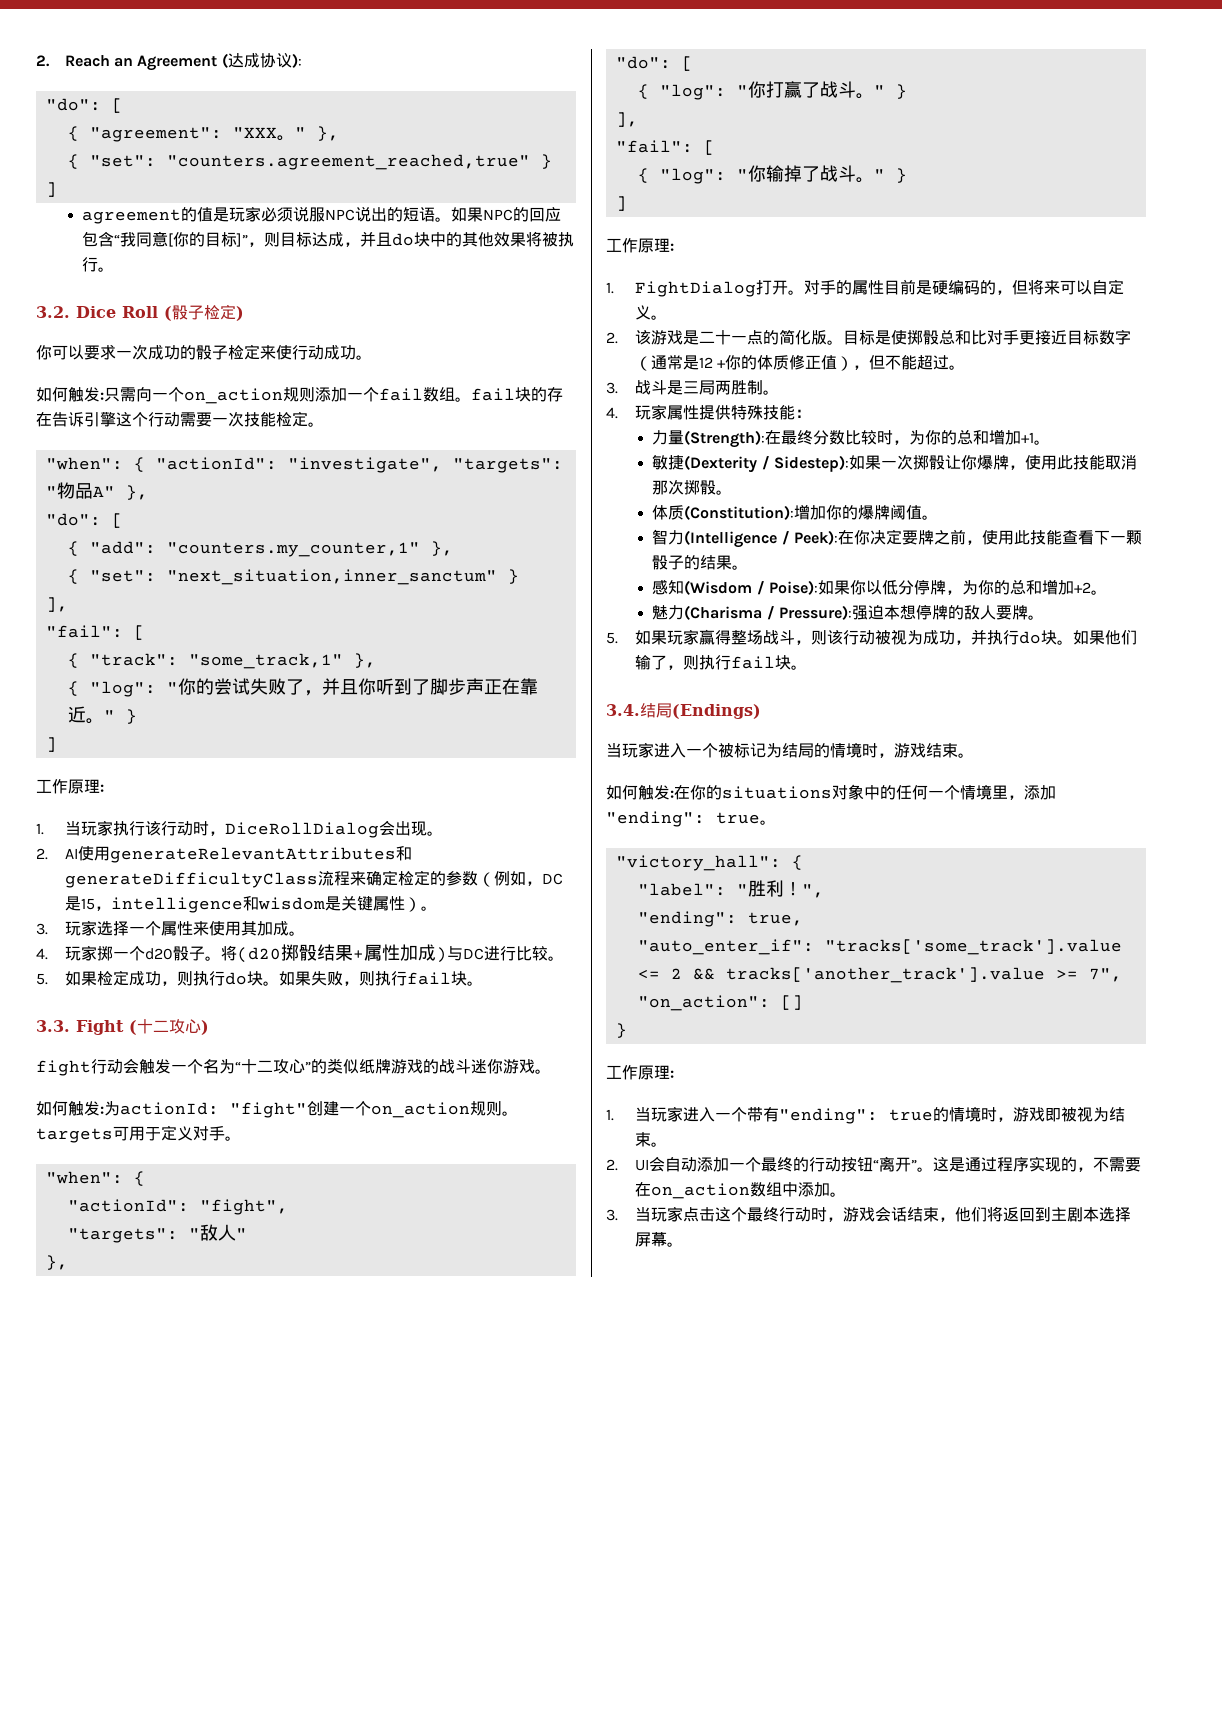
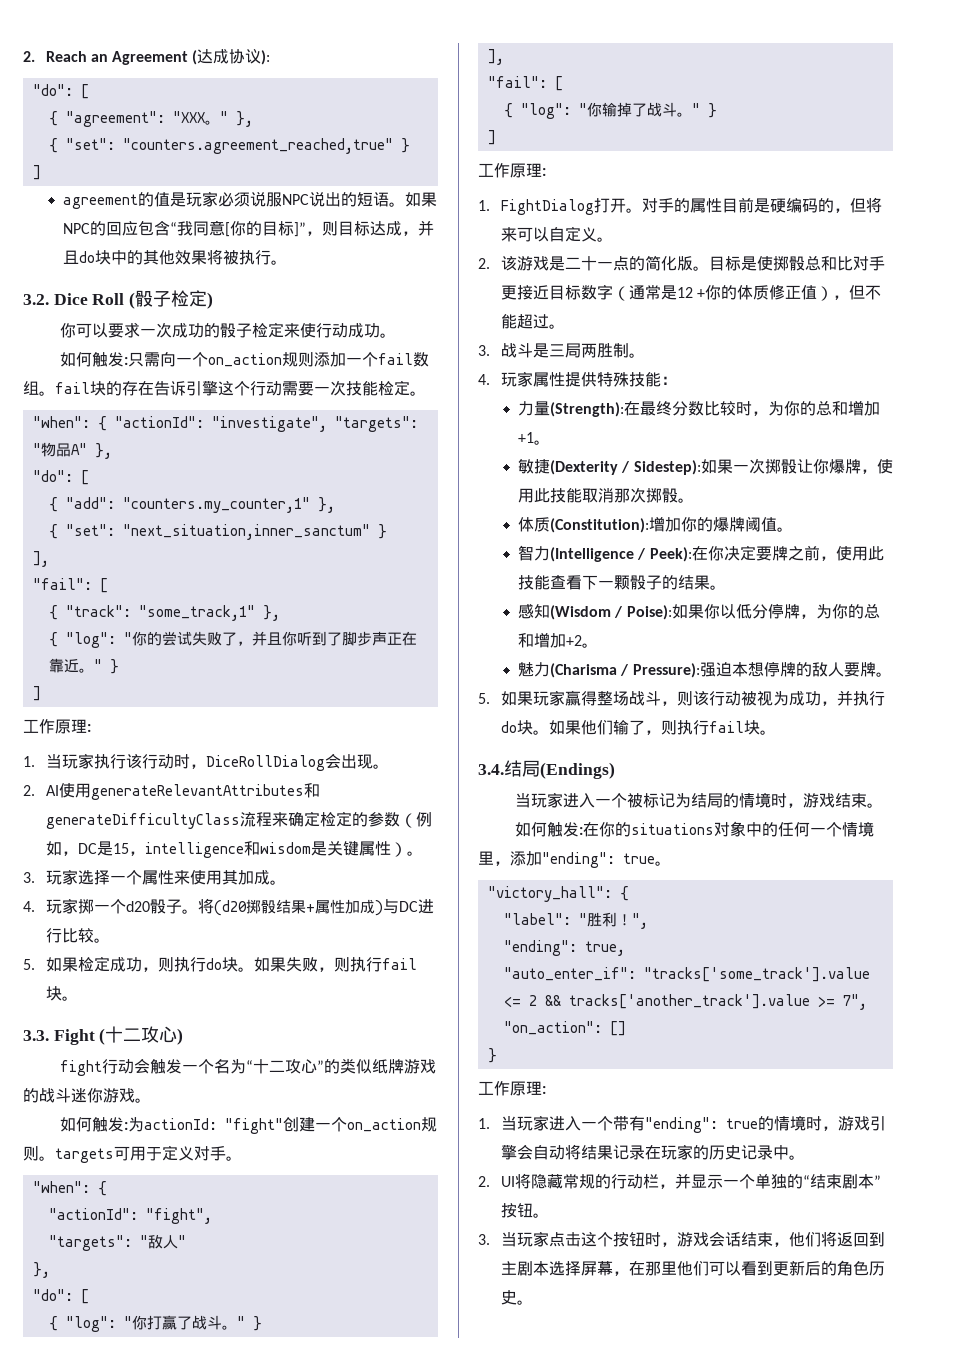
- 1.当玩家进入一个带有"ending": true的情境时，游戏即被视为结束。
- 2. UI会自动添加一个最终的行动按钮“离开”。这是通过程序实现的，不需要在on_action数组中添加。
+ 1.当玩家进入一个带有"ending": true的情境时，游戏引擎会自动将结果记录在玩家的历史记录中。
+ 2. UI将隐藏常规的行动栏，并显示一个单独的“结束剧本”按钮。
- 3.当玩家点击这个最终行动时，游戏会话结束，他们将返回到主剧本选择屏幕。
+ 3.当玩家点击这个按钮时，游戏会话结束，他们将返回到主剧本选择屏幕，在那里他们可以看到更新后的角色历史。

